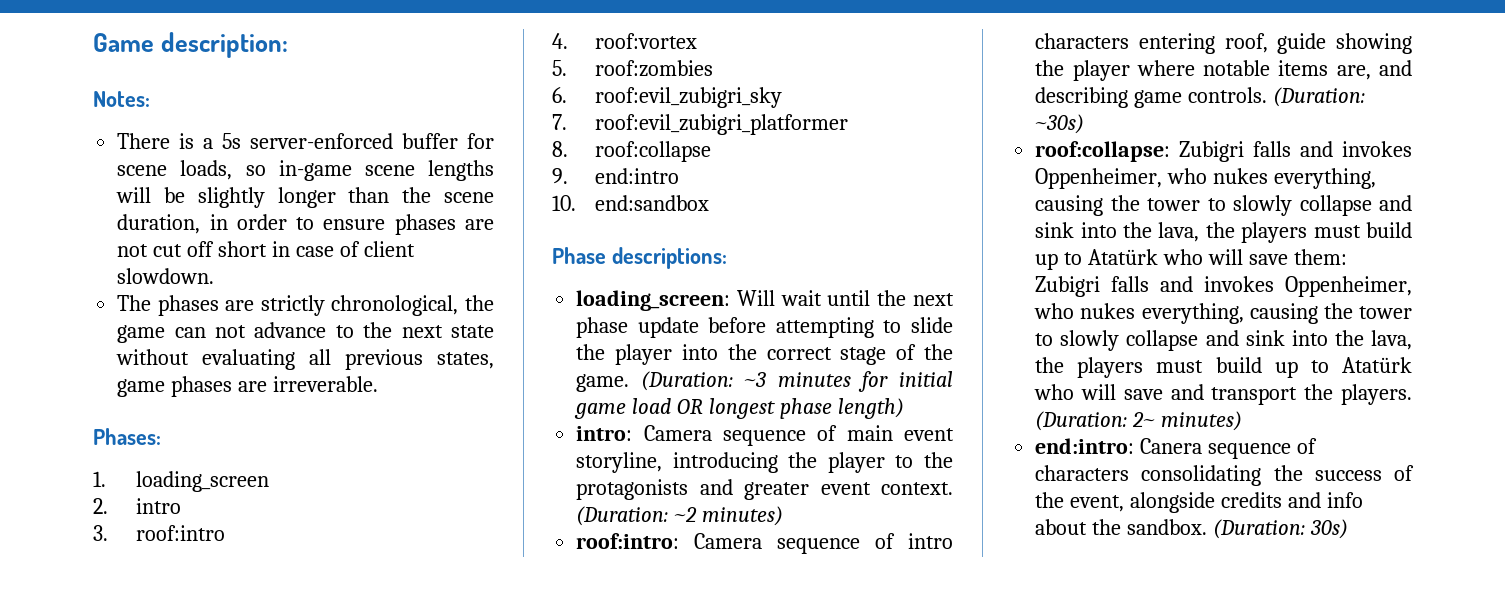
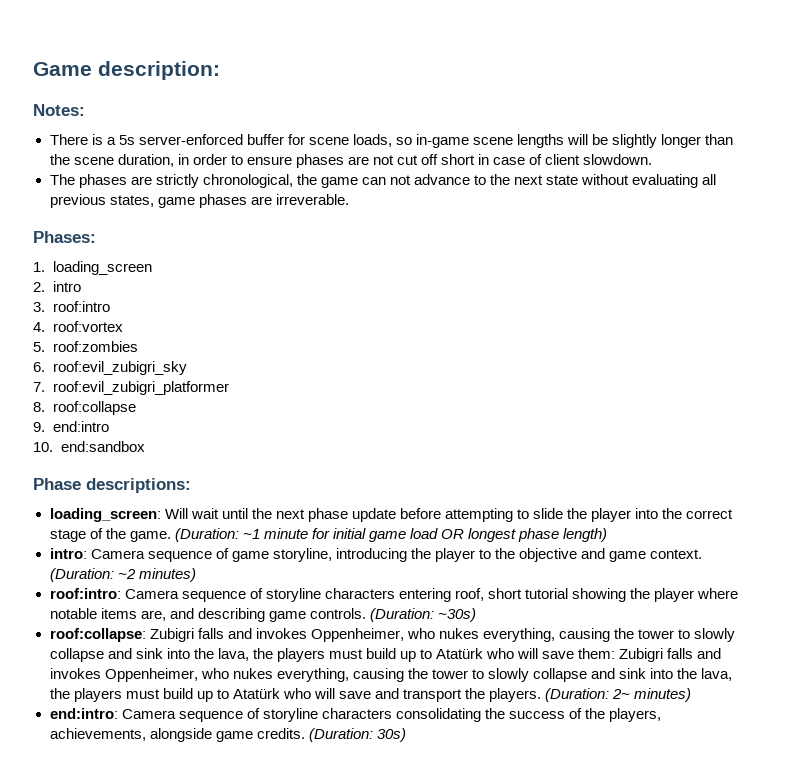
- (Duration: ~3 minutes for initial game load OR longest phase length)
+ (Duration: ~1 minute for initial game load OR longest phase length)
- intro: Camera sequence of main event storyline, introducing the player to the protagonists and greater event context.
+ intro: Camera sequence of game storyline, introducing the player to the objective and game context.
- roof:intro: Camera sequence of intro characters entering roof, guide showing the player where notable items are, and describing game controls.
+ roof:intro: Camera sequence of storyline characters entering roof, short tutorial showing the player where notable items are, and describing game controls.
- end:intro: Canera sequence of characters consolidating the success of the event, alongside credits and info about the sandbox.
+ end:intro: Camera sequence of storyline characters consolidating the success of the players, achievements, alongside game credits.

